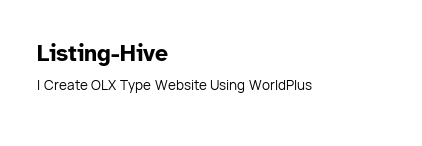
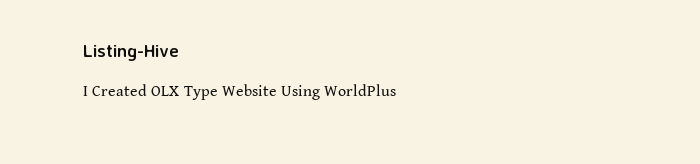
- I Create OLX Type Website Using WorldPlus
+ I Created OLX Type Website Using WorldPlus

